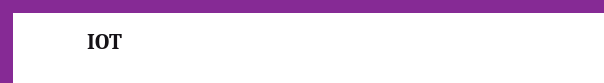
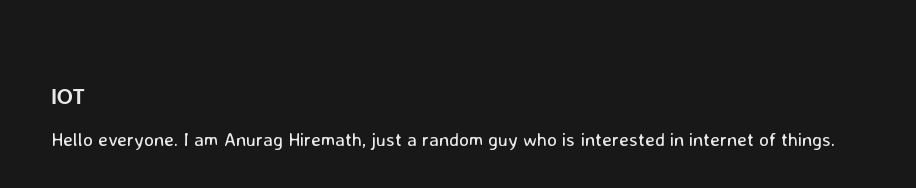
+ Hello everyone. I am Anurag Hiremath, just a random guy who is interested in internet of things.

